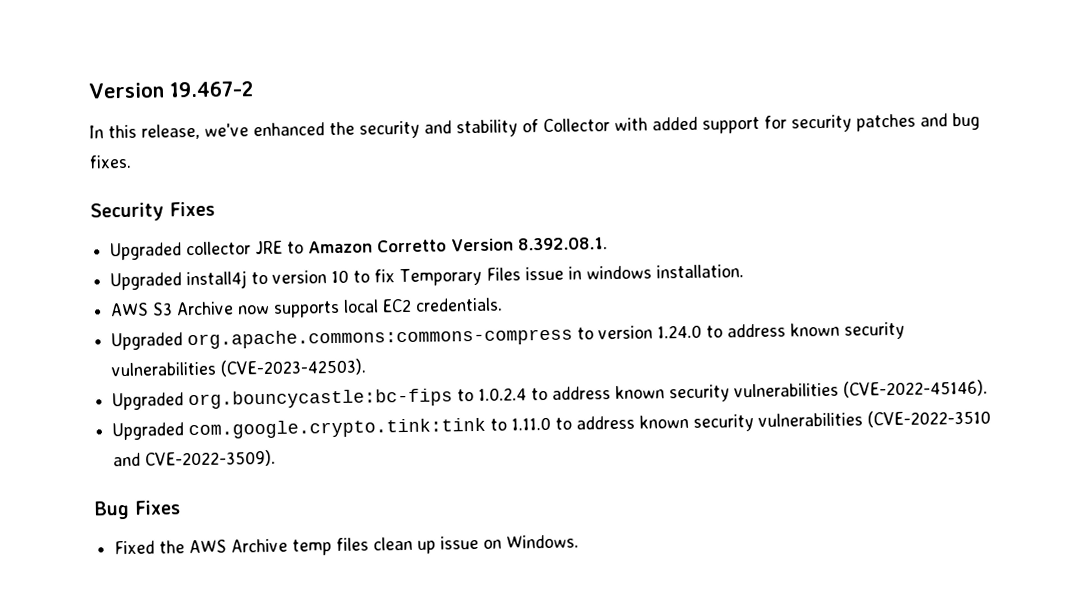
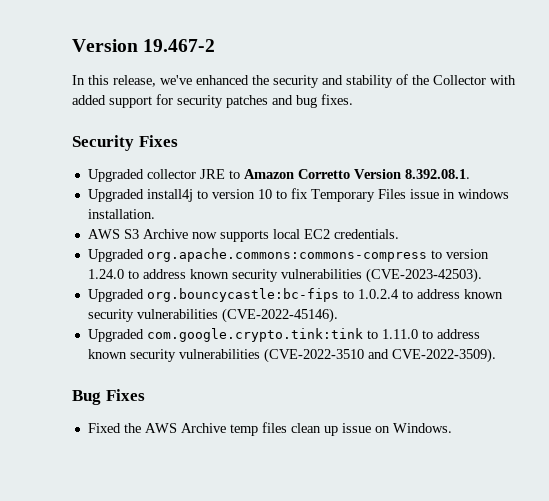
- In this release, we've enhanced the security and stability of Collector with added support for security patches and bug fixes.
+ In this release, we've enhanced the security and stability of the Collector with added support for security patches and bug fixes.

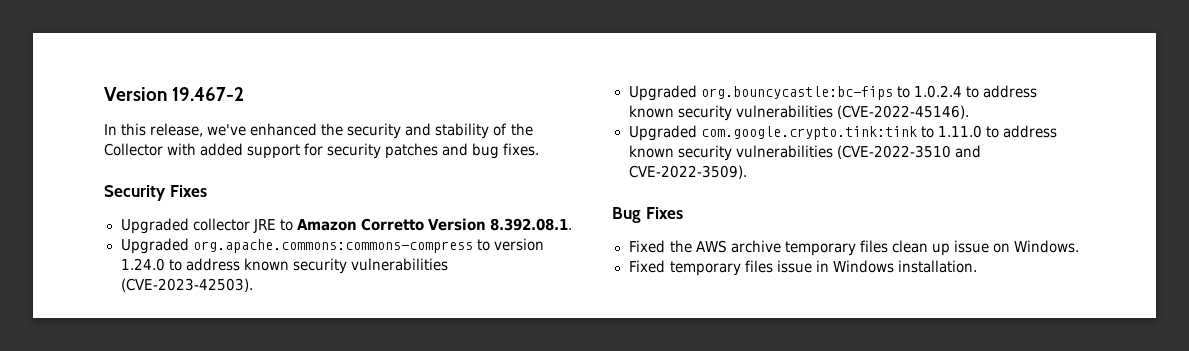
- Upgraded install4j to version 10 to fix Temporary Files issue in windows installation.
- AWS S3 Archive now supports local EC2 credentials.
- Fixed the AWS Archive temp files clean up issue on Windows.
+ Fixed the AWS archive temporary files clean up issue on Windows.
+ Fixed temporary files issue in Windows installation.

